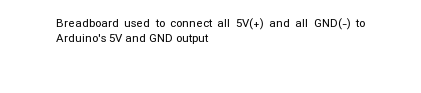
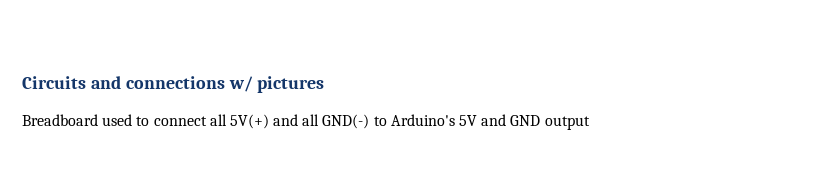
+ Circuits and connections w/ pictures

